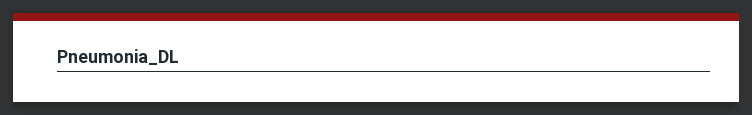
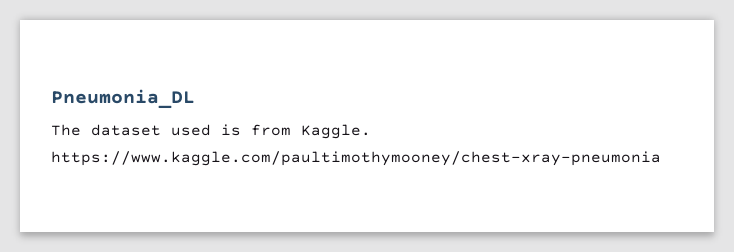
+ The dataset used is from Kaggle. https://www.kaggle.com/paultimothymooney/chest-xray-pneumonia

